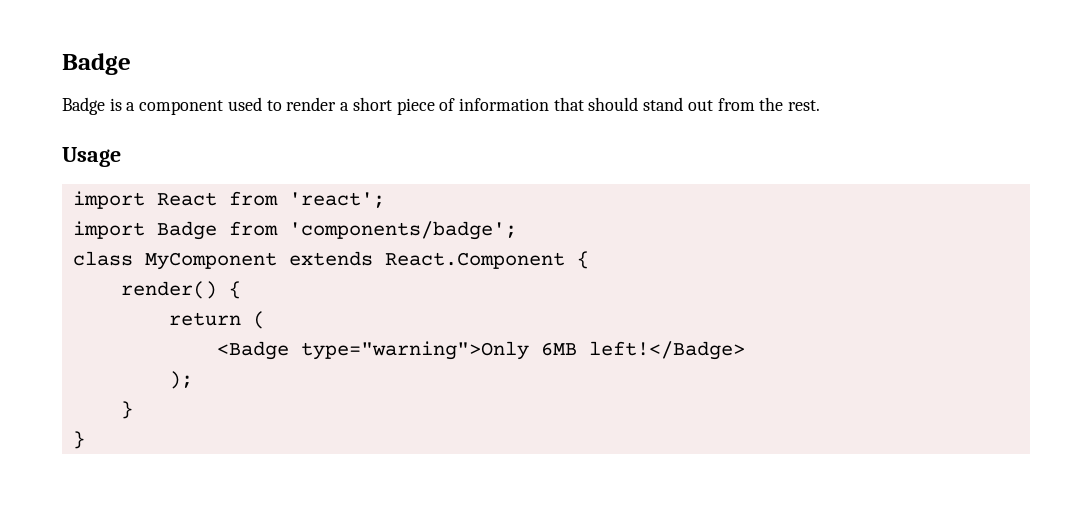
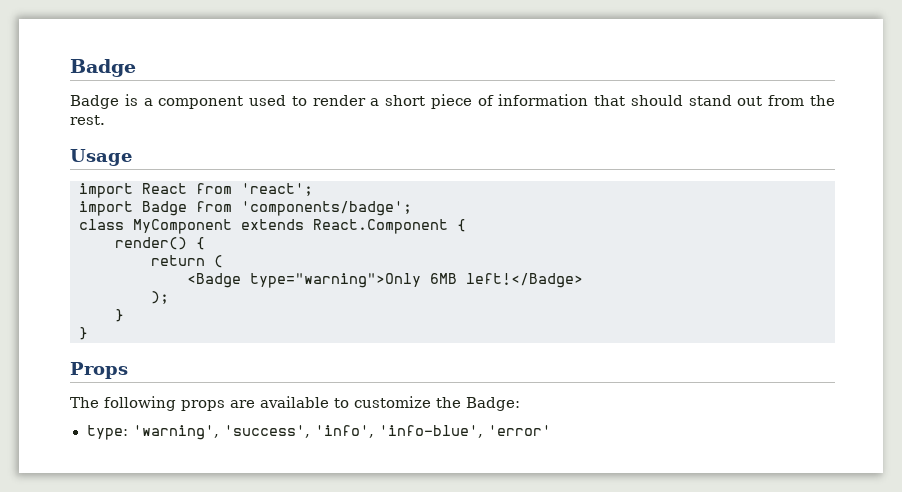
+ Props
+ The following props are available to customize the Badge:
+ type: 'warning', 'success', 'info', 'info-blue', 'error'

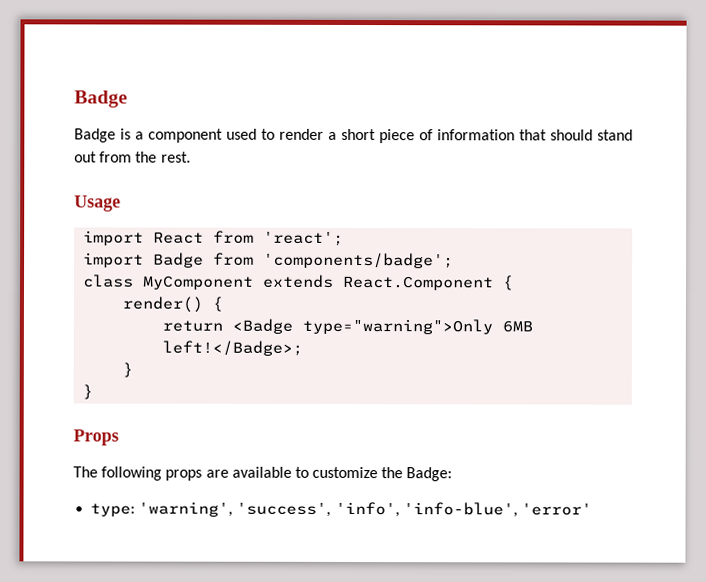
- return (
- <Badge type="warning">Only 6MB left!</Badge>
- );
+ return <Badge type="warning">Only 6MB left!</Badge>;

